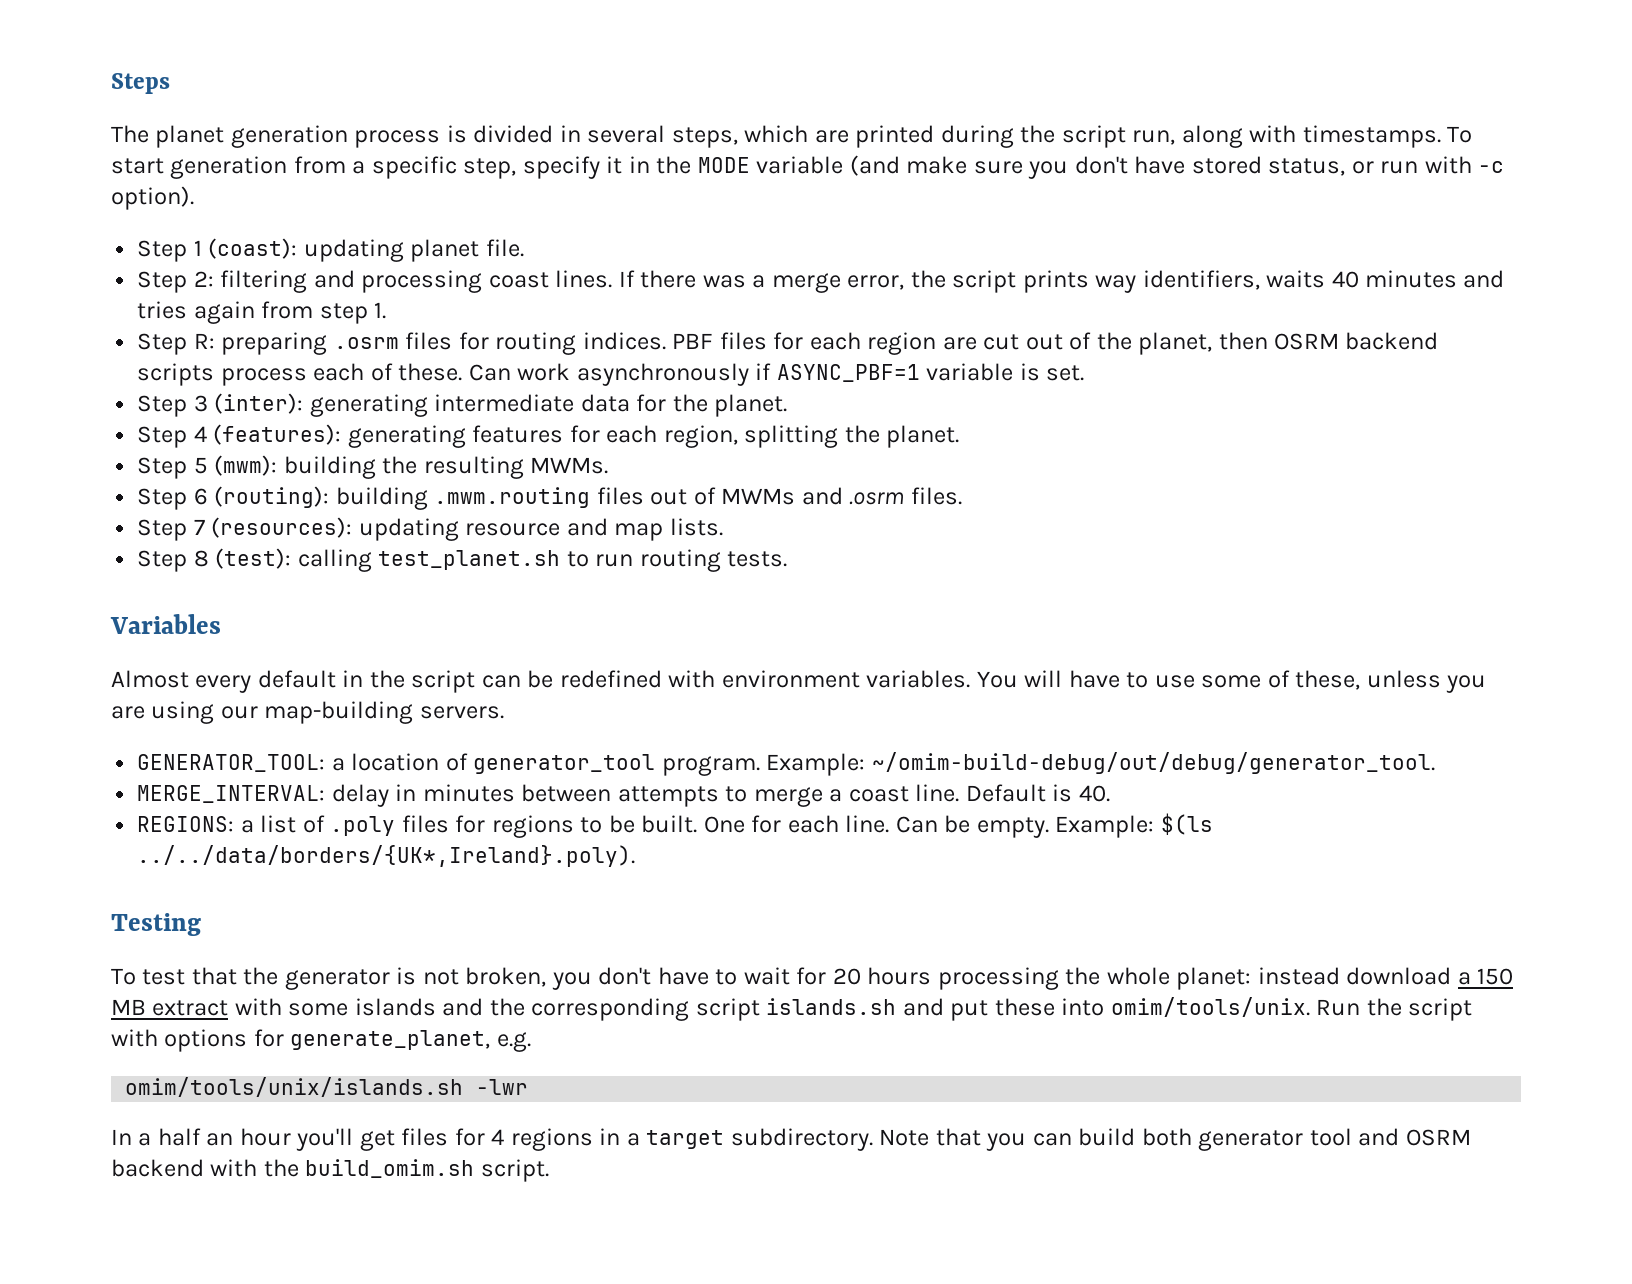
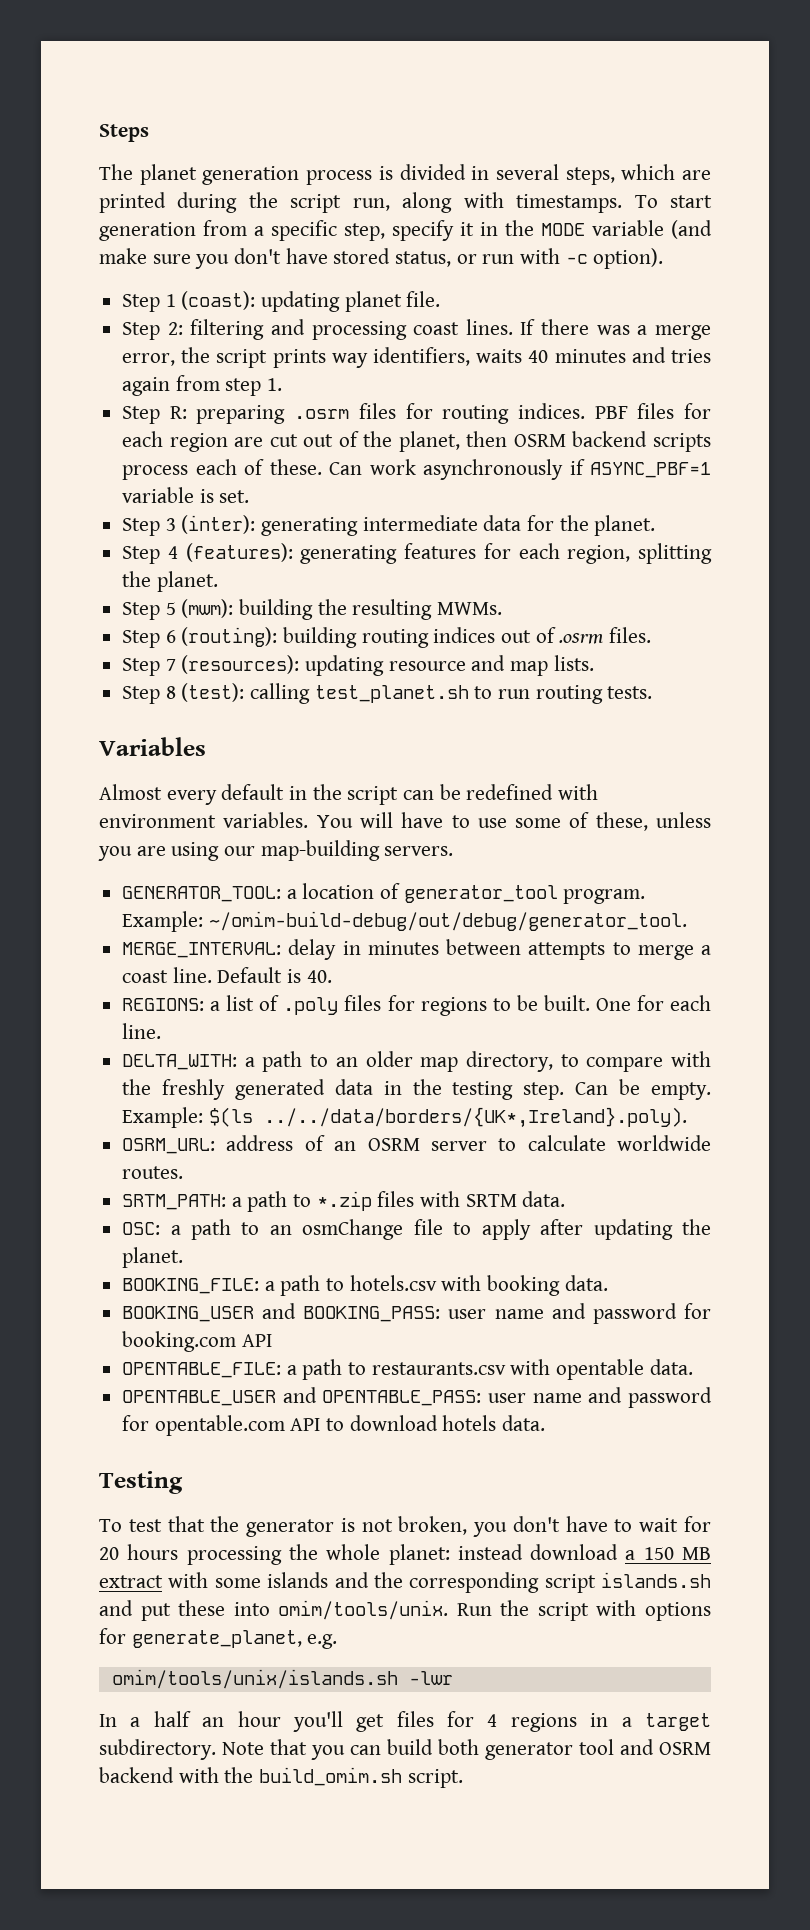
- Step 6 (routing): building .mwm.routing files out of MWMs and .osrm files.
+ Step 6 (routing): building routing indices out of .osrm files.
- One for each line. Can be empty.
+ One for each line.
+ DELTA_WITH: a path to an older map directory, to compare with the freshly generated data in the testing step. Can be empty.
+ OSRM_URL: address of an OSRM server to calculate worldwide routes.
+ SRTM_PATH: a path to *.zip files with SRTM data.
+ OSC: a path to an osmChange file to apply after updating the planet.
+ BOOKING_FILE: a path to hotels.csv with booking data.
+ BOOKING_USER and BOOKING_PASS: user name and password for booking.com API
+ OPENTABLE_FILE: a path to restaurants.csv with opentable data.
+ OPENTABLE_USER and OPENTABLE_PASS: user name and password for opentable.com API to download hotels data.

